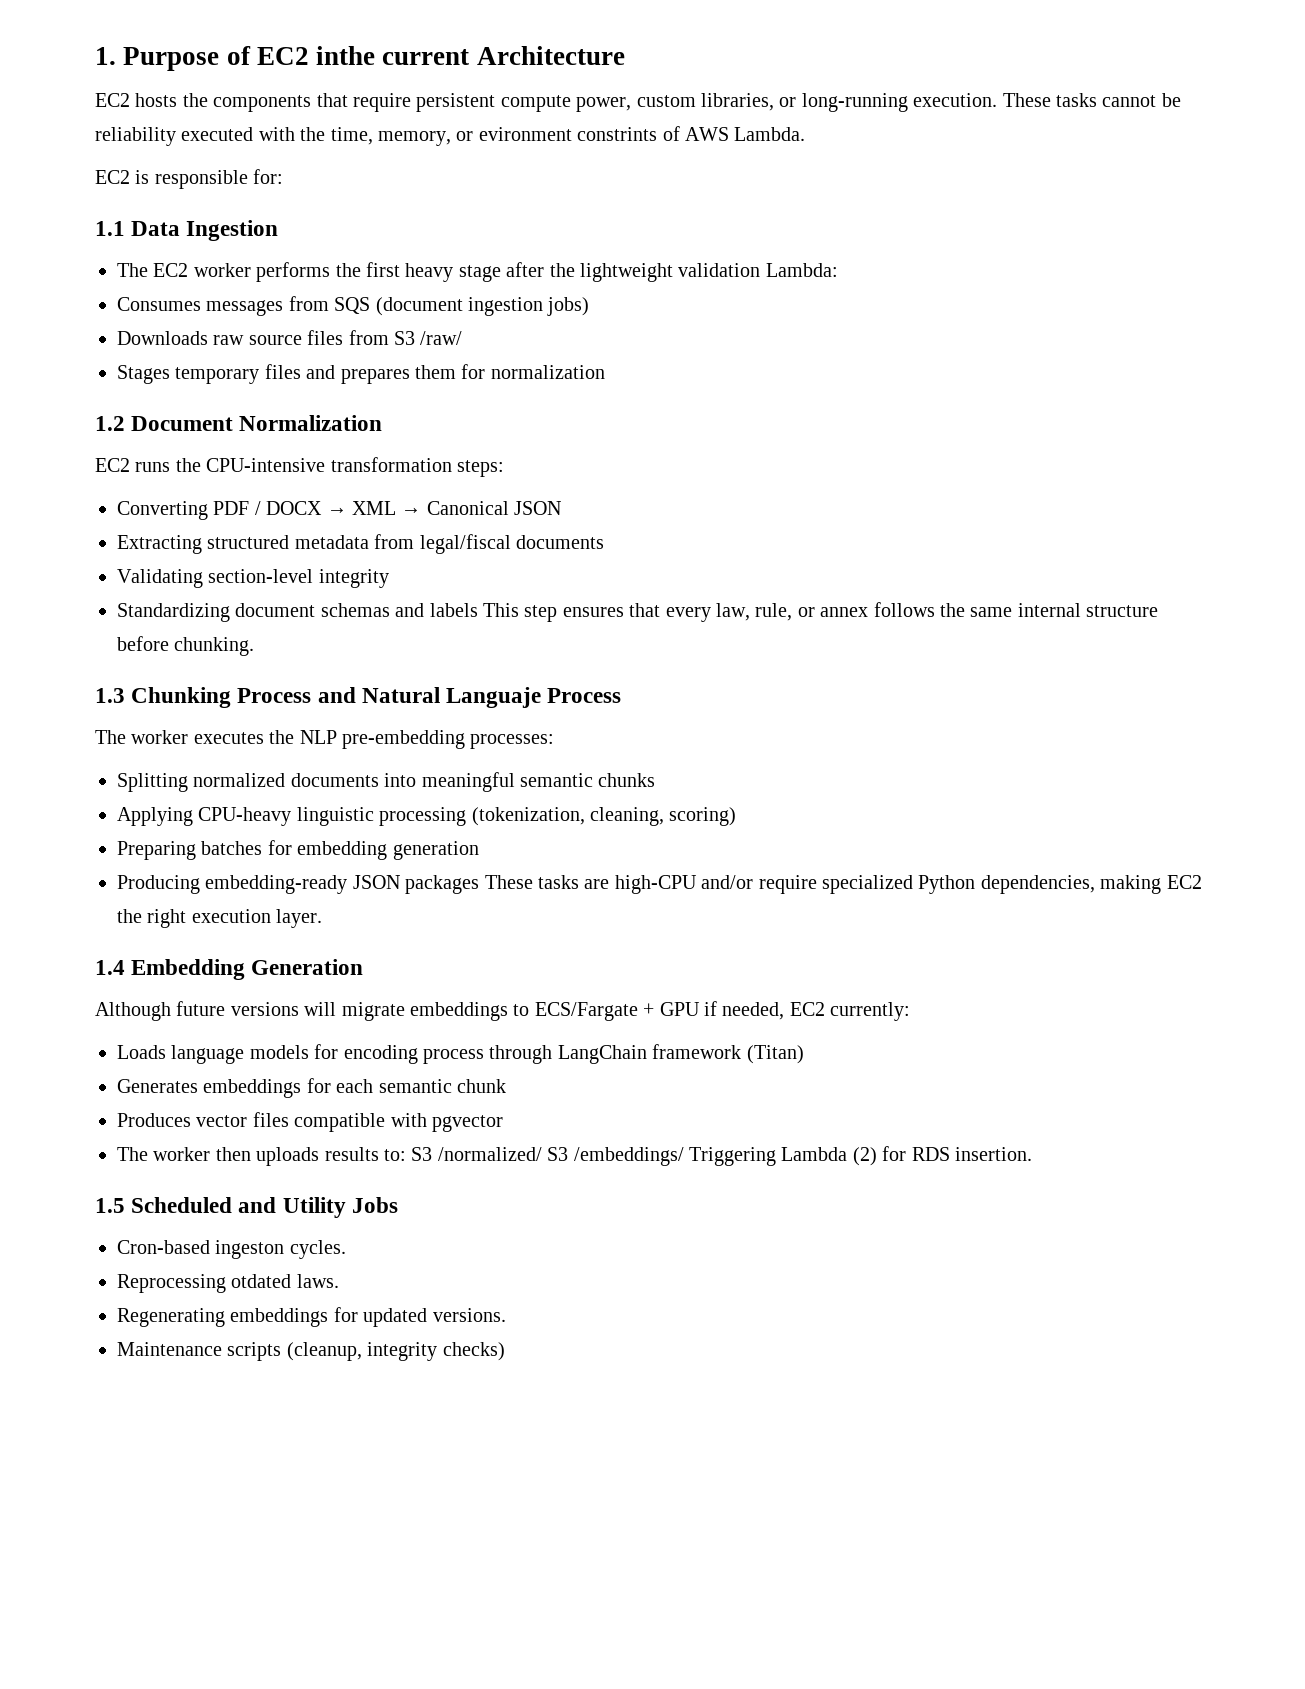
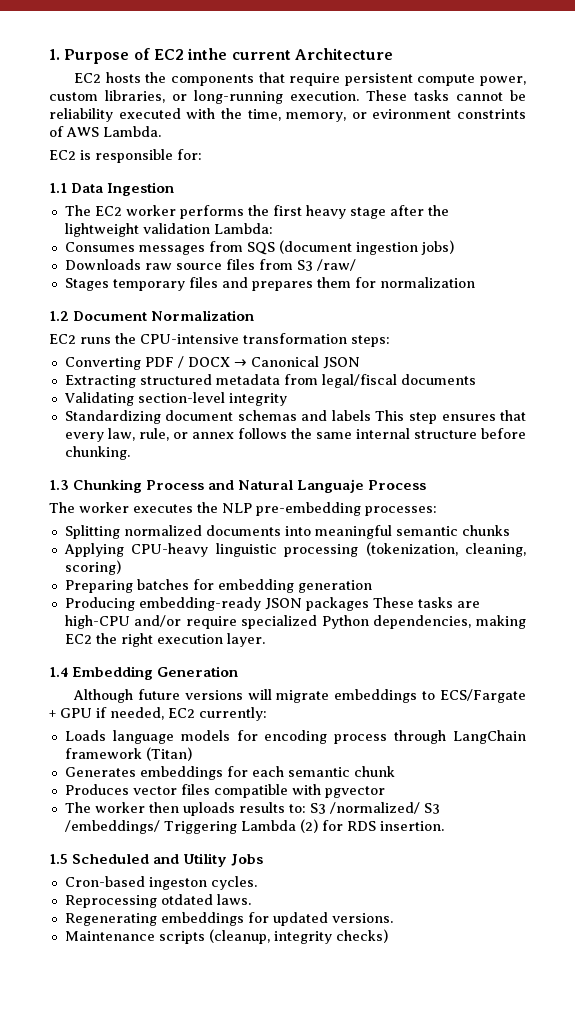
- Converting PDF / DOCX → XML → Canonical JSON
+ Converting PDF / DOCX → Canonical JSON

